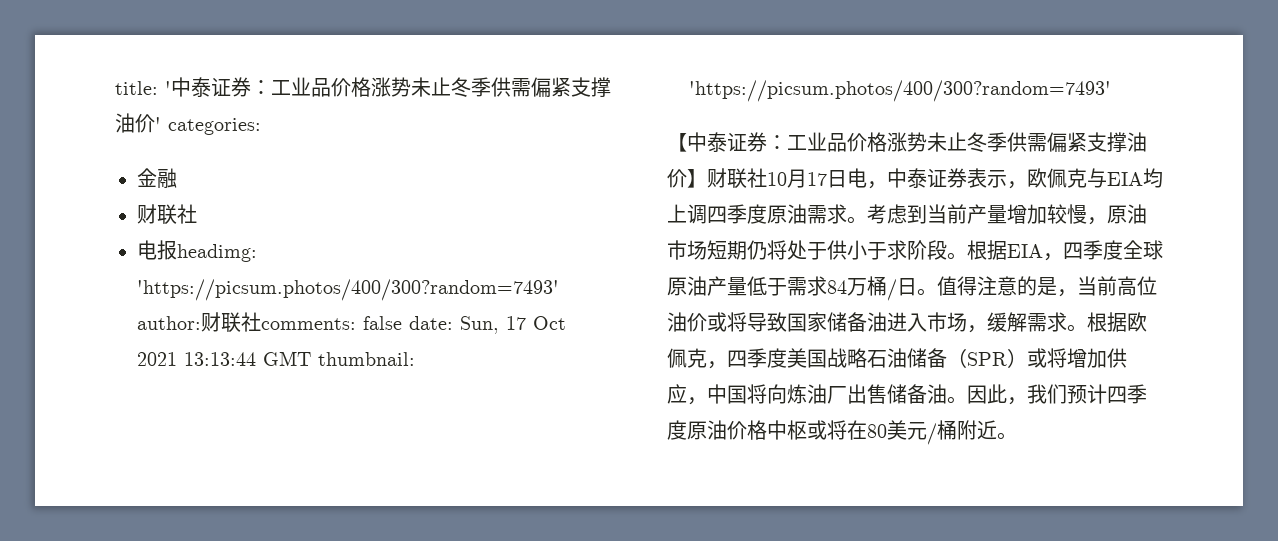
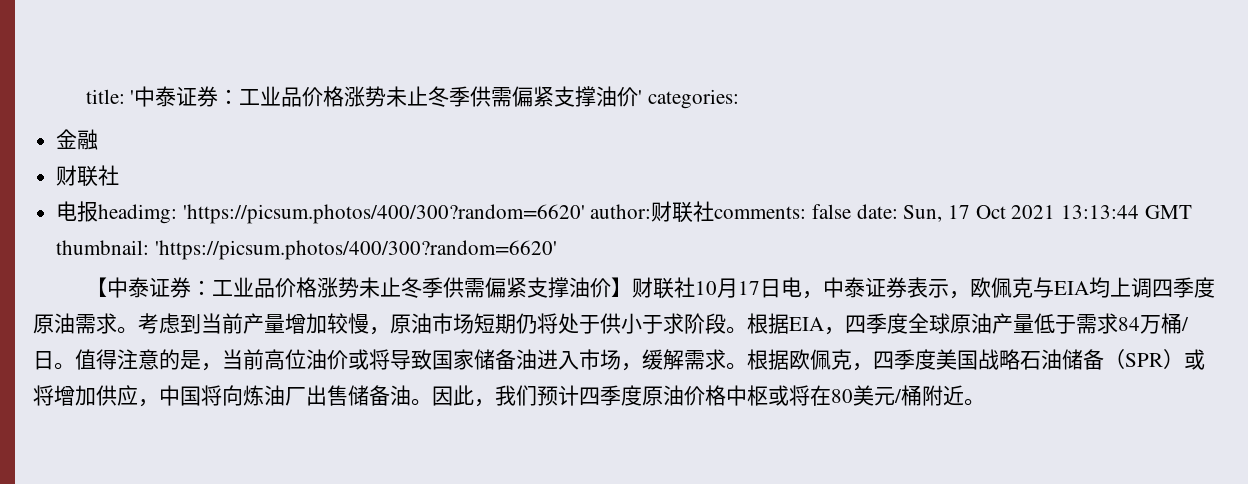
- 电报headimg: 'https://picsum.photos/400/300?random=7493' author:财联社comments: false date: Sun, 17 Oct 2021 13:13:44 GMT thumbnail: 'https://picsum.photos/400/300?random=7493'
+ 电报headimg: 'https://picsum.photos/400/300?random=6620' author:财联社comments: false date: Sun, 17 Oct 2021 13:13:44 GMT thumbnail: 'https://picsum.photos/400/300?random=6620'

